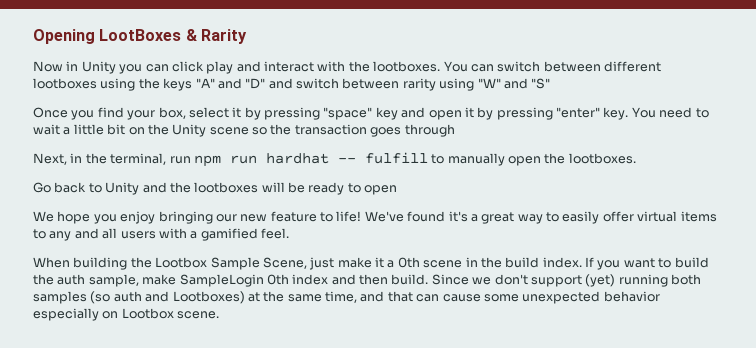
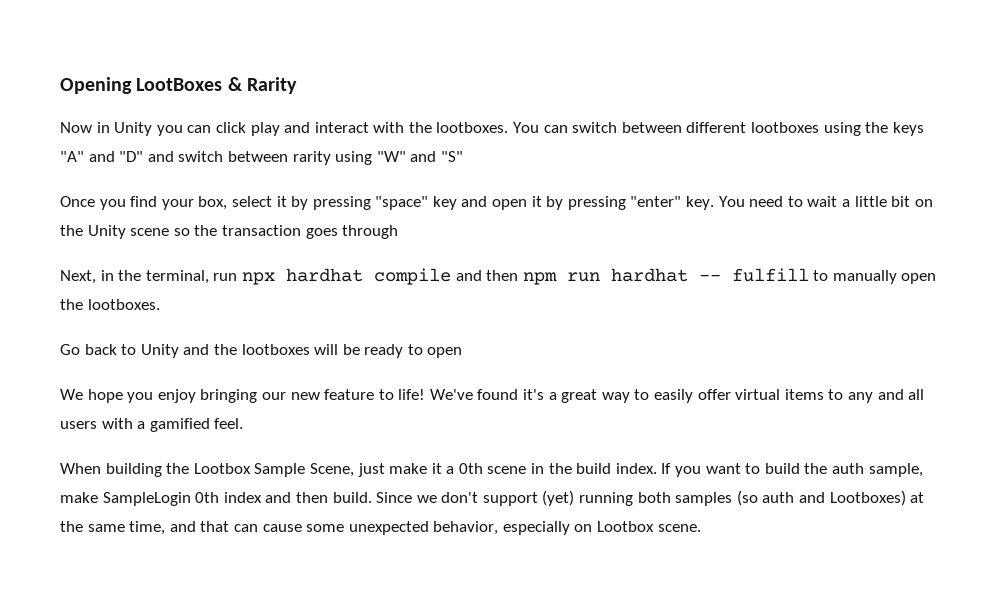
- Next, in the terminal, run npm run hardhat -- fulfill to manually open the lootboxes.
+ Next, in the terminal, run npx hardhat compile and then npm run hardhat -- fulfill to manually open the lootboxes.
- Since we don't support (yet) running both samples (so auth and Lootboxes) at the same time, and that can cause some unexpected behavior especially on Lootbox scene.
+ Since we don't support (yet) running both samples (so auth and Lootboxes) at the same time, and that can cause some unexpected behavior, especially on Lootbox scene.

